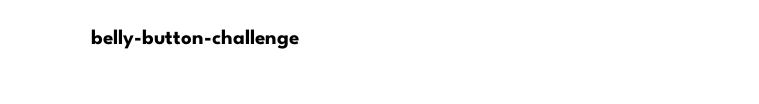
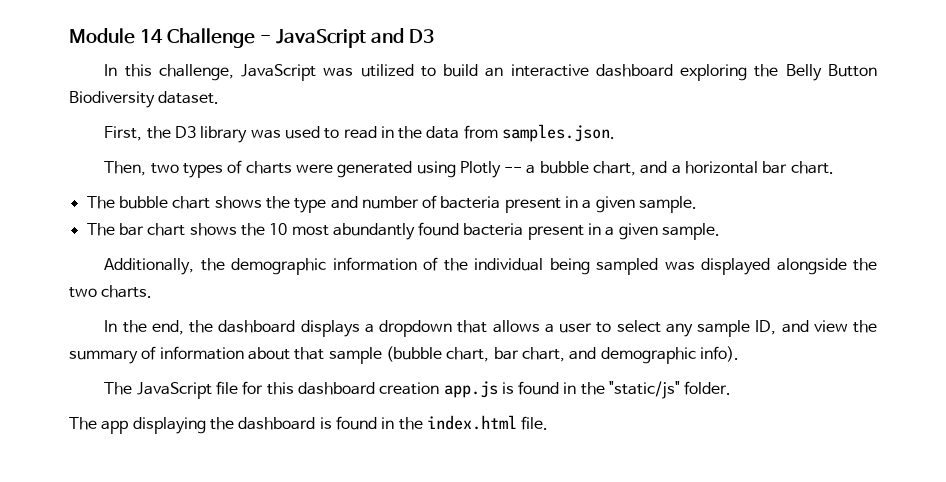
- belly-button-challenge
+ Module 14 Challenge - JavaScript and D3
+ In this challenge, JavaScript was utilized to build an interactive dashboard exploring the Belly Button Biodiversity dataset.
+ First, the D3 library was used to read in the data from samples.json.
+ Then, two types of charts were generated using Plotly -- a bubble chart, and a horizontal bar chart.
+ The bubble chart shows the type and number of bacteria present in a given sample.
+ The bar chart shows the 10 most abundantly found bacteria present in a given sample.
+ Additionally, the demographic information of the individual being sampled was displayed alongside the two charts.
+ In the end, the dashboard displays a dropdown that allows a user to select any sample ID, and view the summary of information about that sample (bubble chart, bar chart, and demographic info).
+ The JavaScript file for this dashboard creation app.js is found in the "static/js" folder.
+ The app displaying the dashboard is found in the index.html file.

